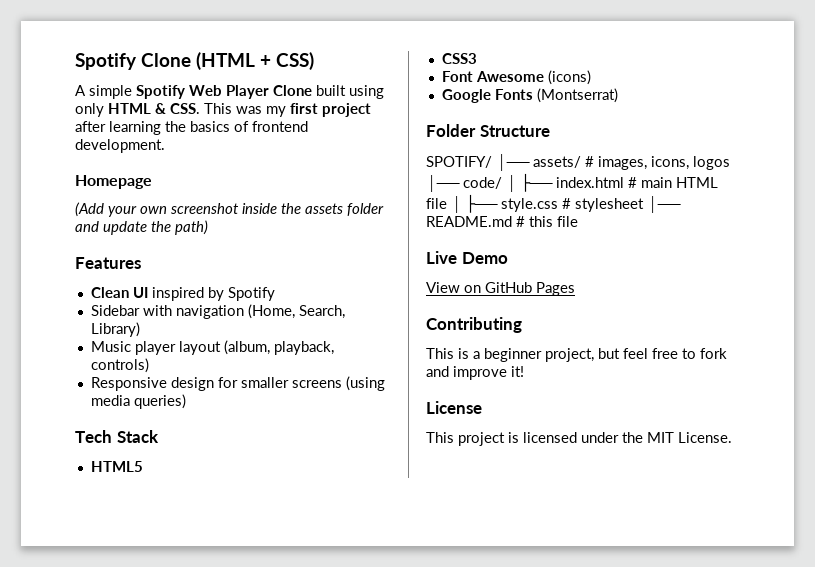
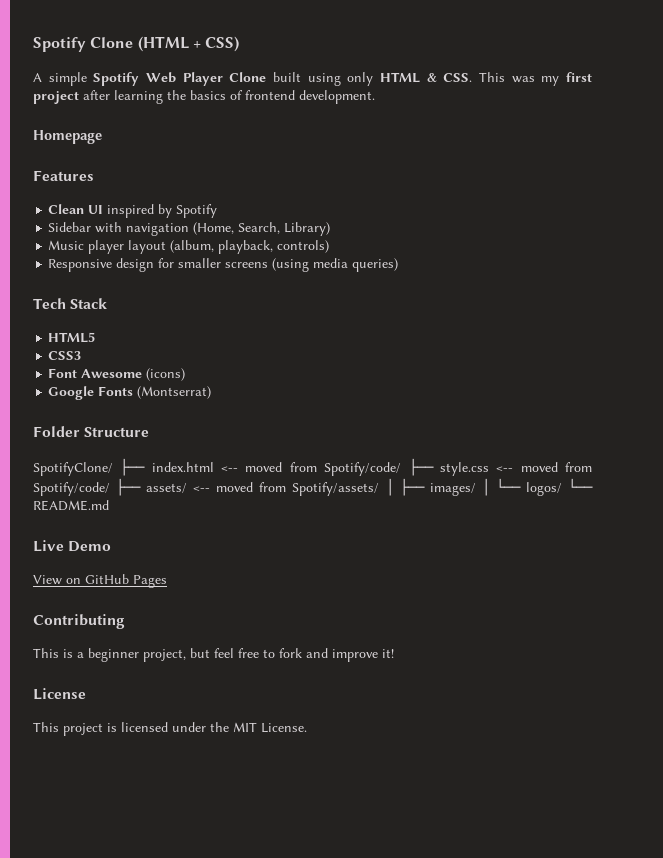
- (Add your own screenshot inside the assets folder and update the path)
- SPOTIFY/ │── assets/ # images, icons, logos │── code/ │ ├── index.html # main HTML file │ ├── style.css # stylesheet │── README.md # this file
+ SpotifyClone/ ├── index.html <-- moved from Spotify/code/ ├── style.css <-- moved from Spotify/code/ ├── assets/ <-- moved from Spotify/assets/ │ ├── images/ │ └── logos/ └── README.md

